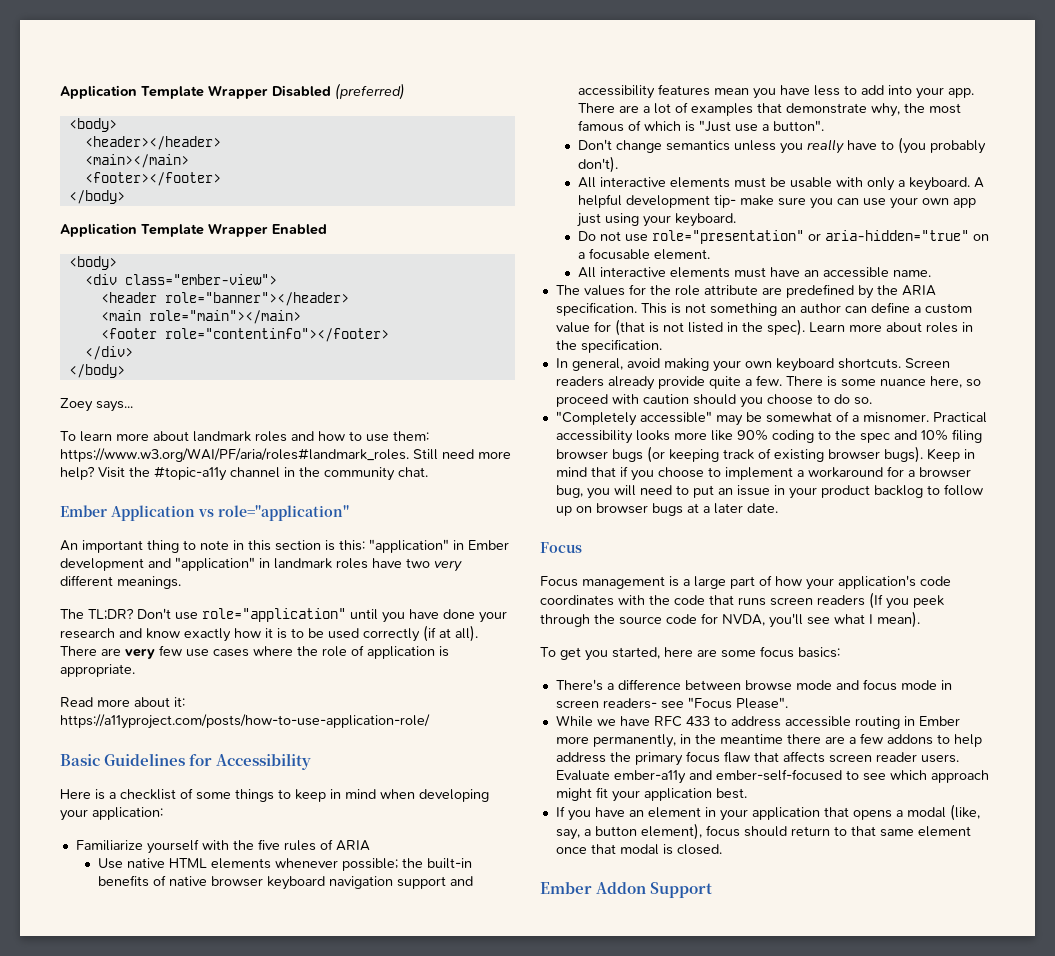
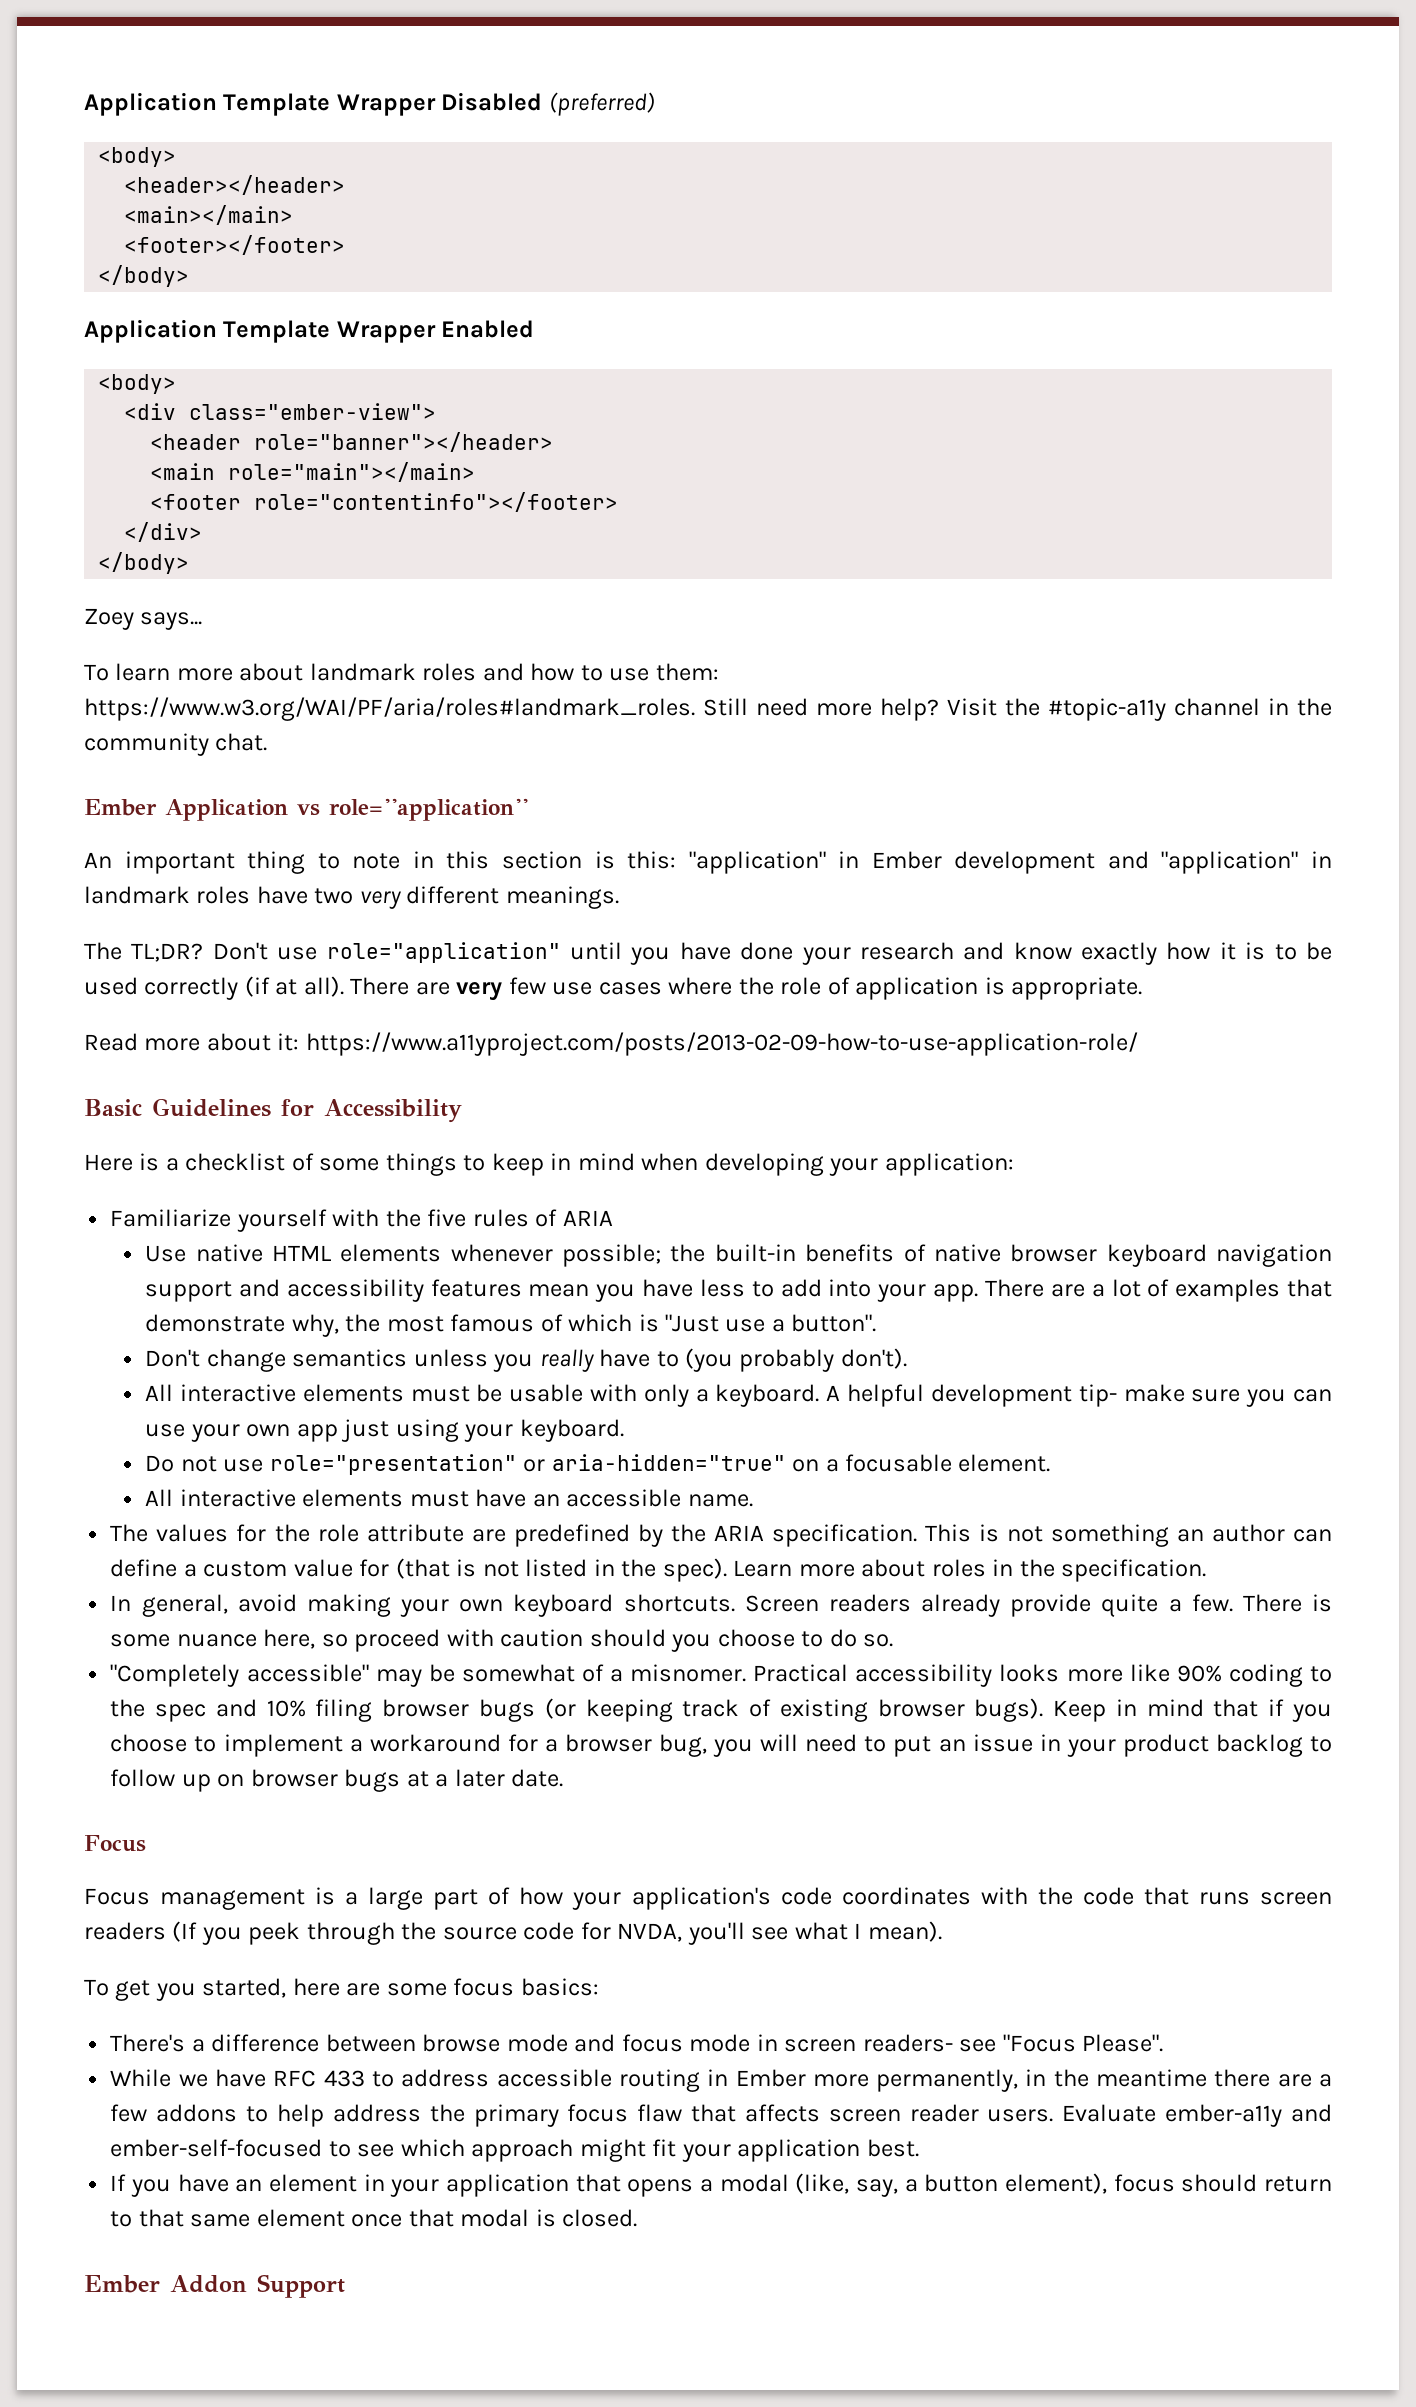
- Read more about it: https://a11yproject.com/posts/how-to-use-application-role/
+ Read more about it: https://www.a11yproject.com/posts/2013-02-09-how-to-use-application-role/

